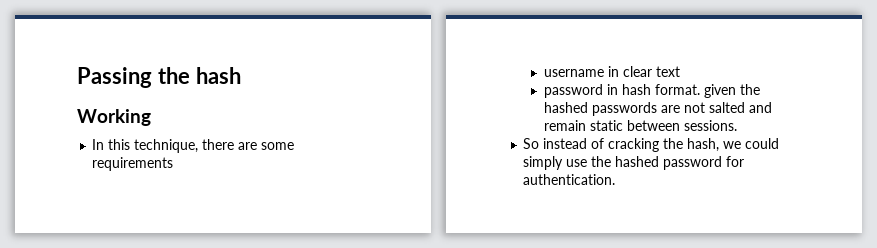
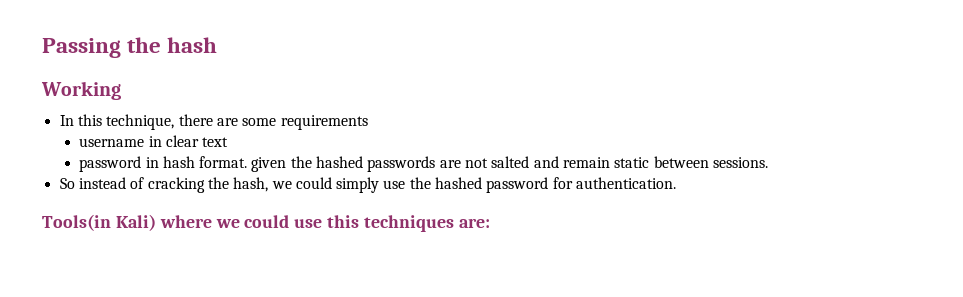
+ Tools(in Kali) where we could use this techniques are:

